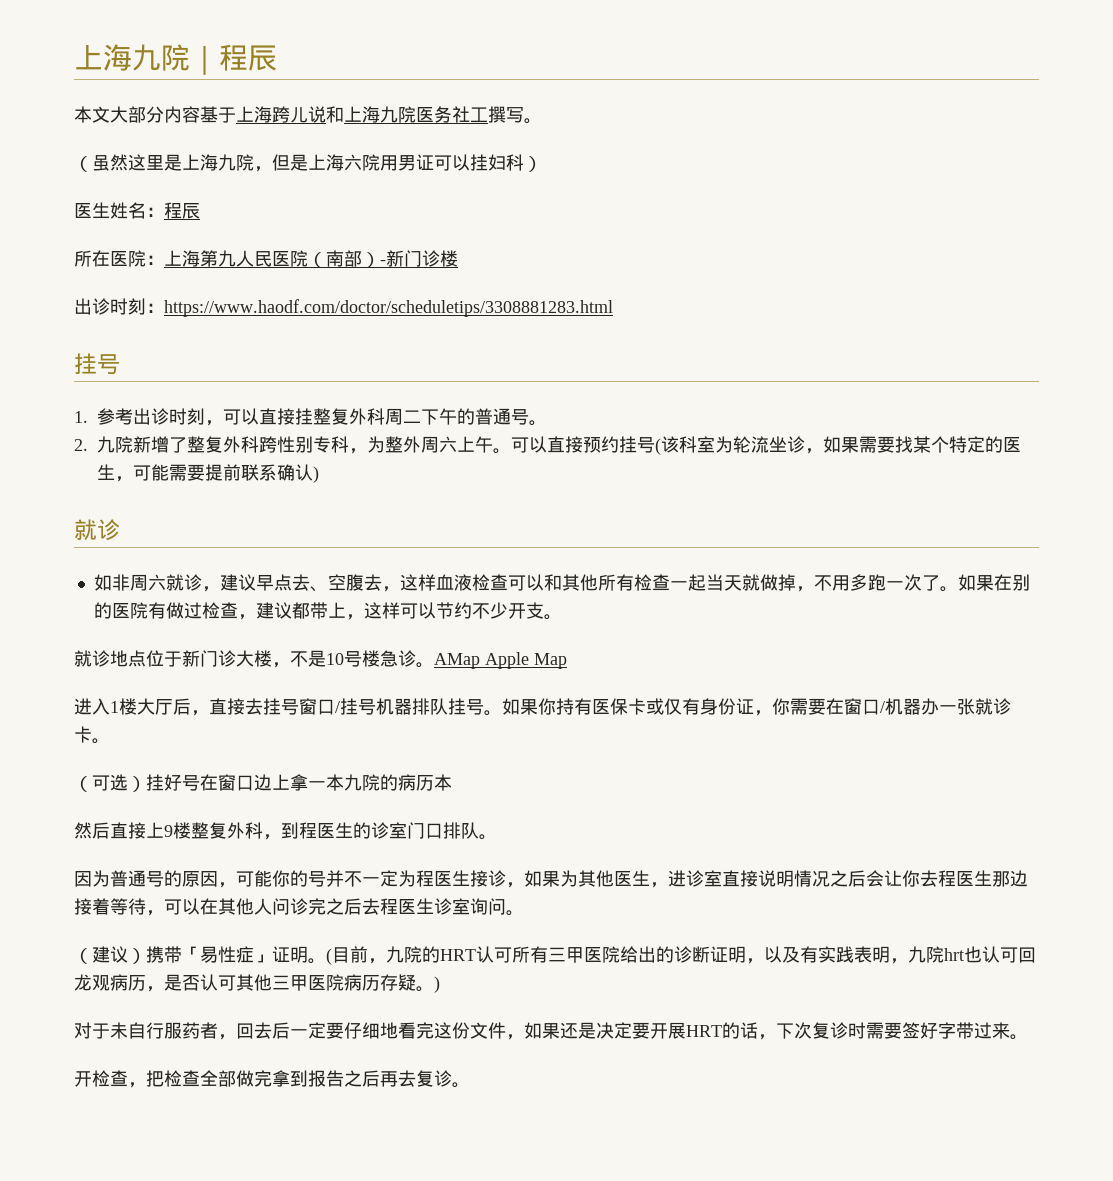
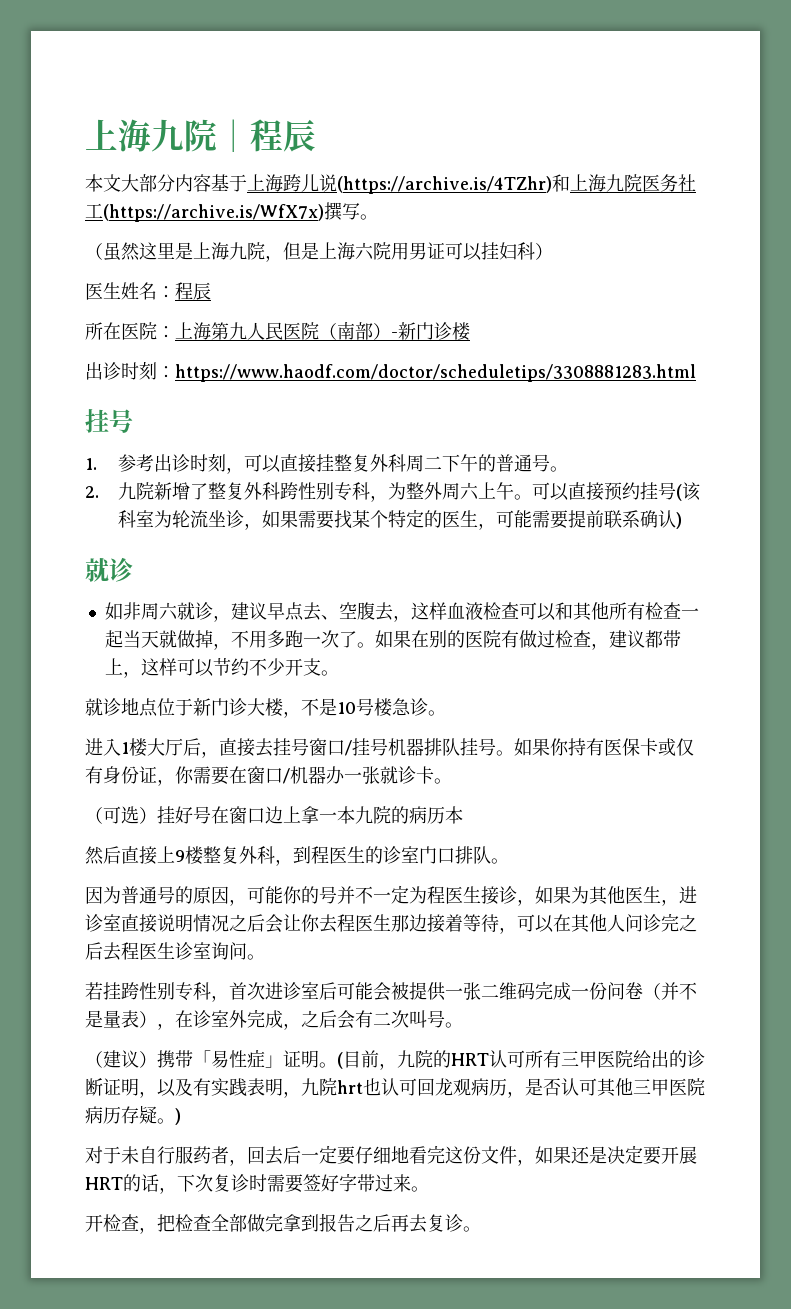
- 本文大部分内容基于上海跨儿说和上海九院医务社工撰写。
+ 本文大部分内容基于上海跨儿说(https://archive.is/4TZhr)和上海九院医务社工(https://archive.is/WfX7x)撰写。
- AMap Apple Map
+ 若挂跨性别专科，首次进诊室后可能会被提供一张二维码完成一份问卷（并不是量表），在诊室外完成，之后会有二次叫号。

